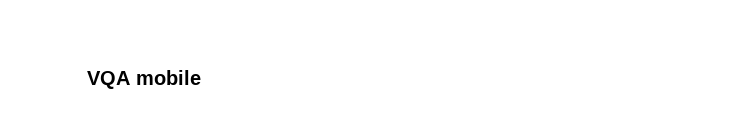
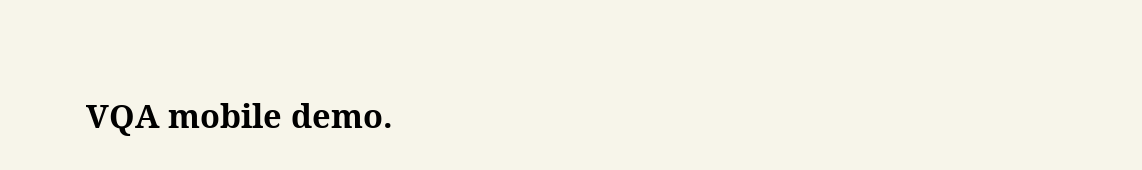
- VQA mobile
+ VQA mobile demo.

